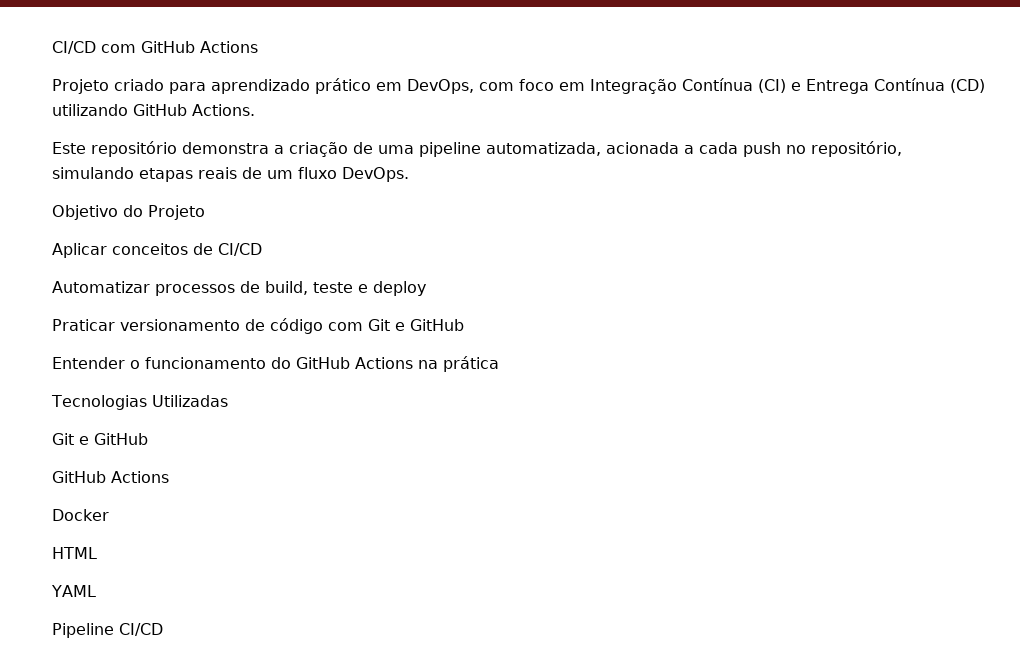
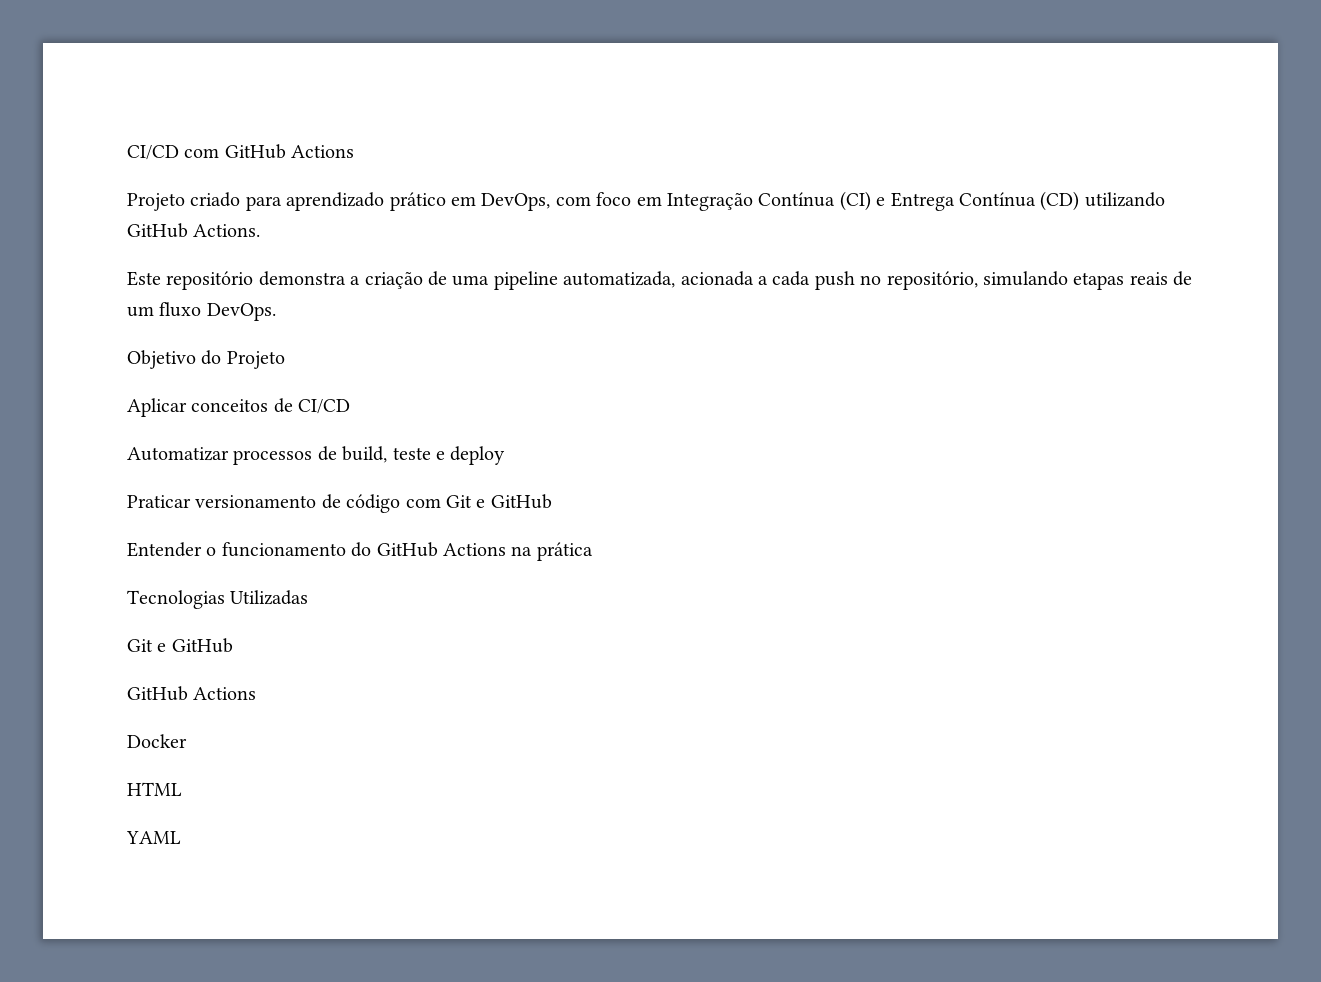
- Pipeline CI/CD

